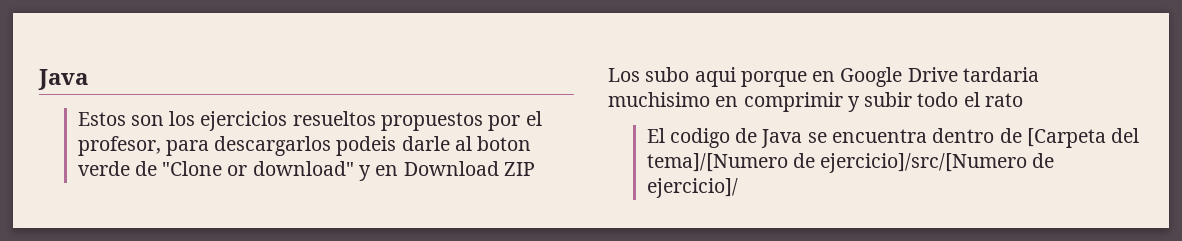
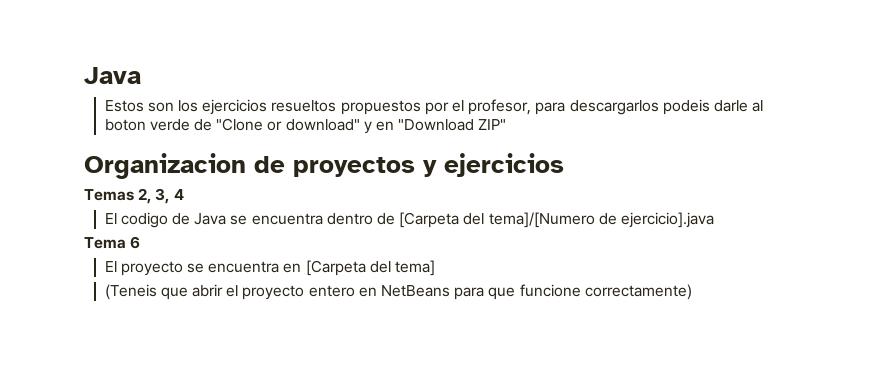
- Estos son los ejercicios resueltos propuestos por el profesor, para descargarlos podeis darle al boton verde de "Clone or download" y en Download ZIP
- Los subo aqui porque en Google Drive tardaria muchisimo en comprimir y subir todo el rato
+ Estos son los ejercicios resueltos propuestos por el profesor, para descargarlos podeis darle al boton verde de "Clone or download" y en "Download ZIP"
+ Organizacion de proyectos y ejercicios
+ Temas 2, 3, 4
- El codigo de Java se encuentra dentro de [Carpeta del tema]/[Numero de ejercicio]/src/[Numero de ejercicio]/
+ El codigo de Java se encuentra dentro de [Carpeta del tema]/[Numero de ejercicio].java
+ Tema 6
+ El proyecto se encuentra en [Carpeta del tema]
+ (Teneis que abrir el proyecto entero en NetBeans para que funcione correctamente)

